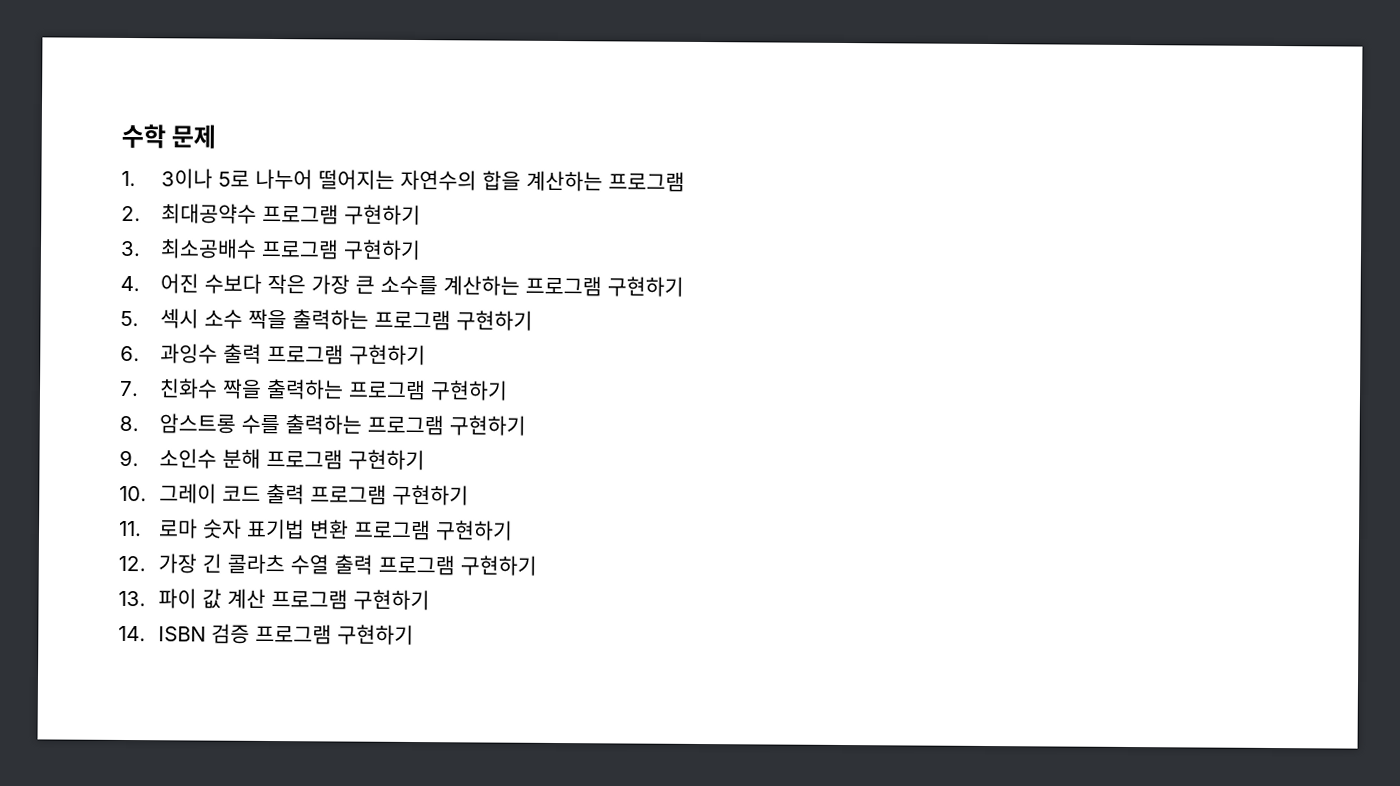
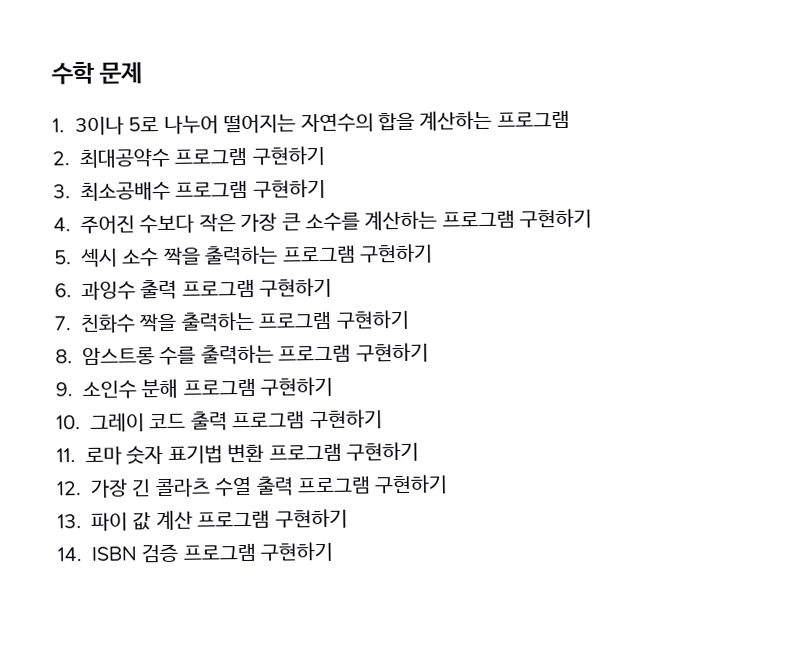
- 4. 어진 수보다 작은 가장 큰 소수를 계산하는 프로그램 구현하기
+ 4. 주어진 수보다 작은 가장 큰 소수를 계산하는 프로그램 구현하기

